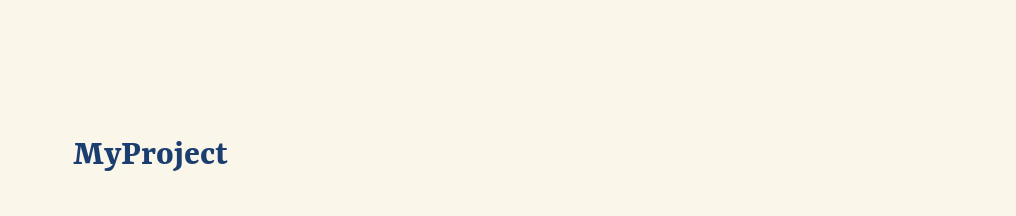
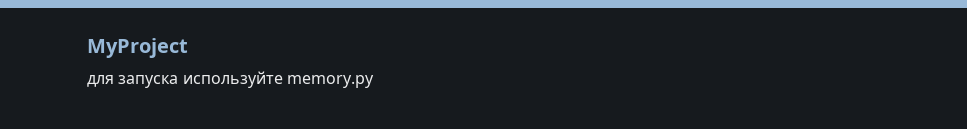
+ для запуска используйте memory.py

